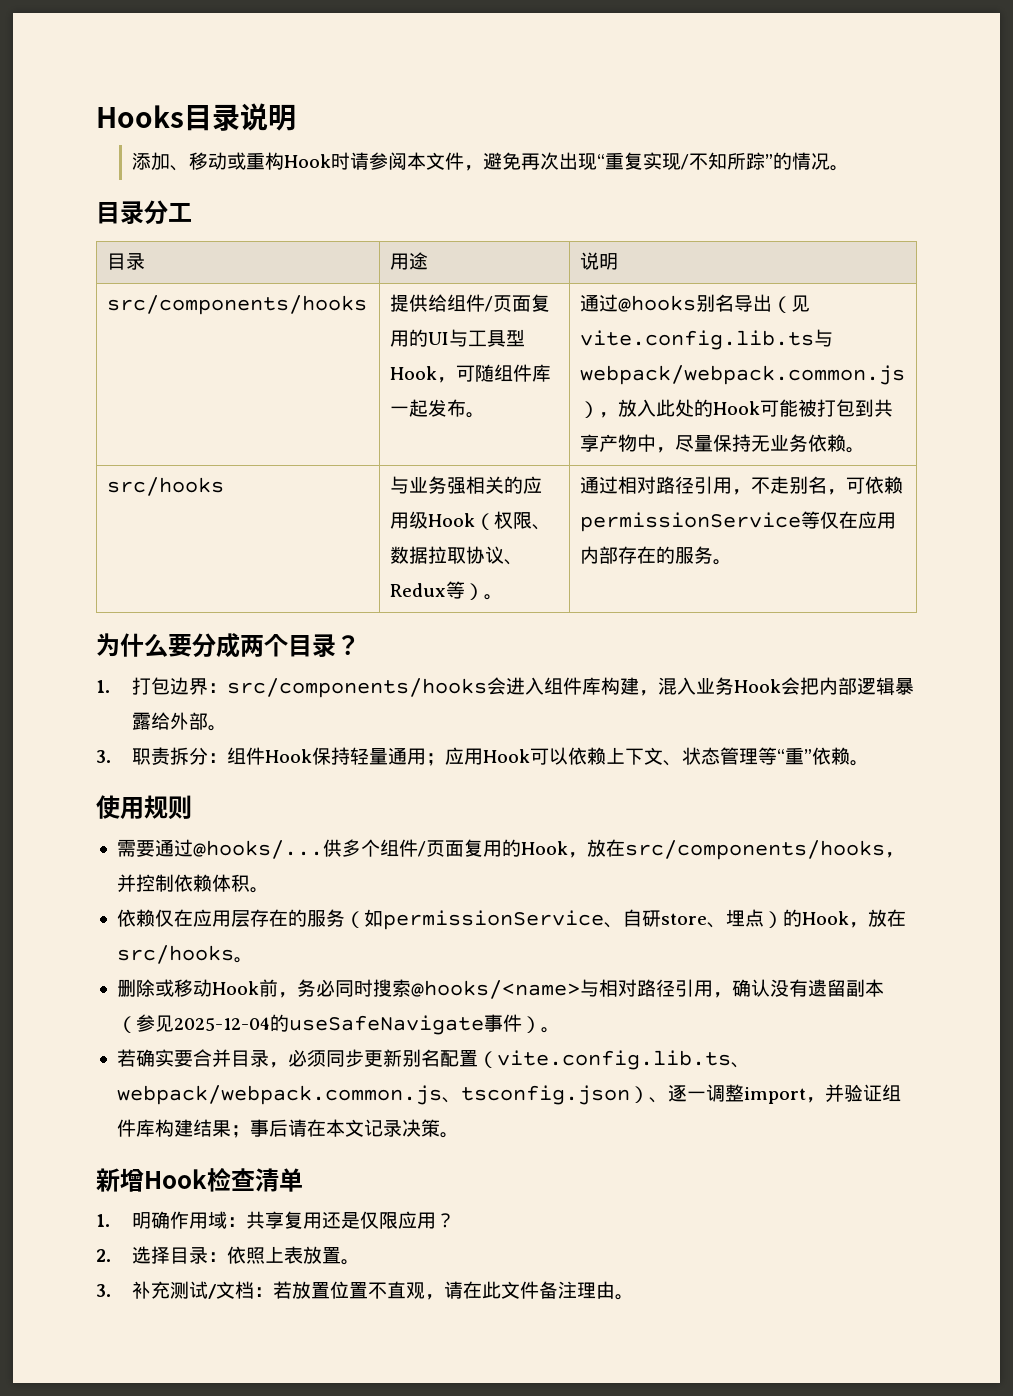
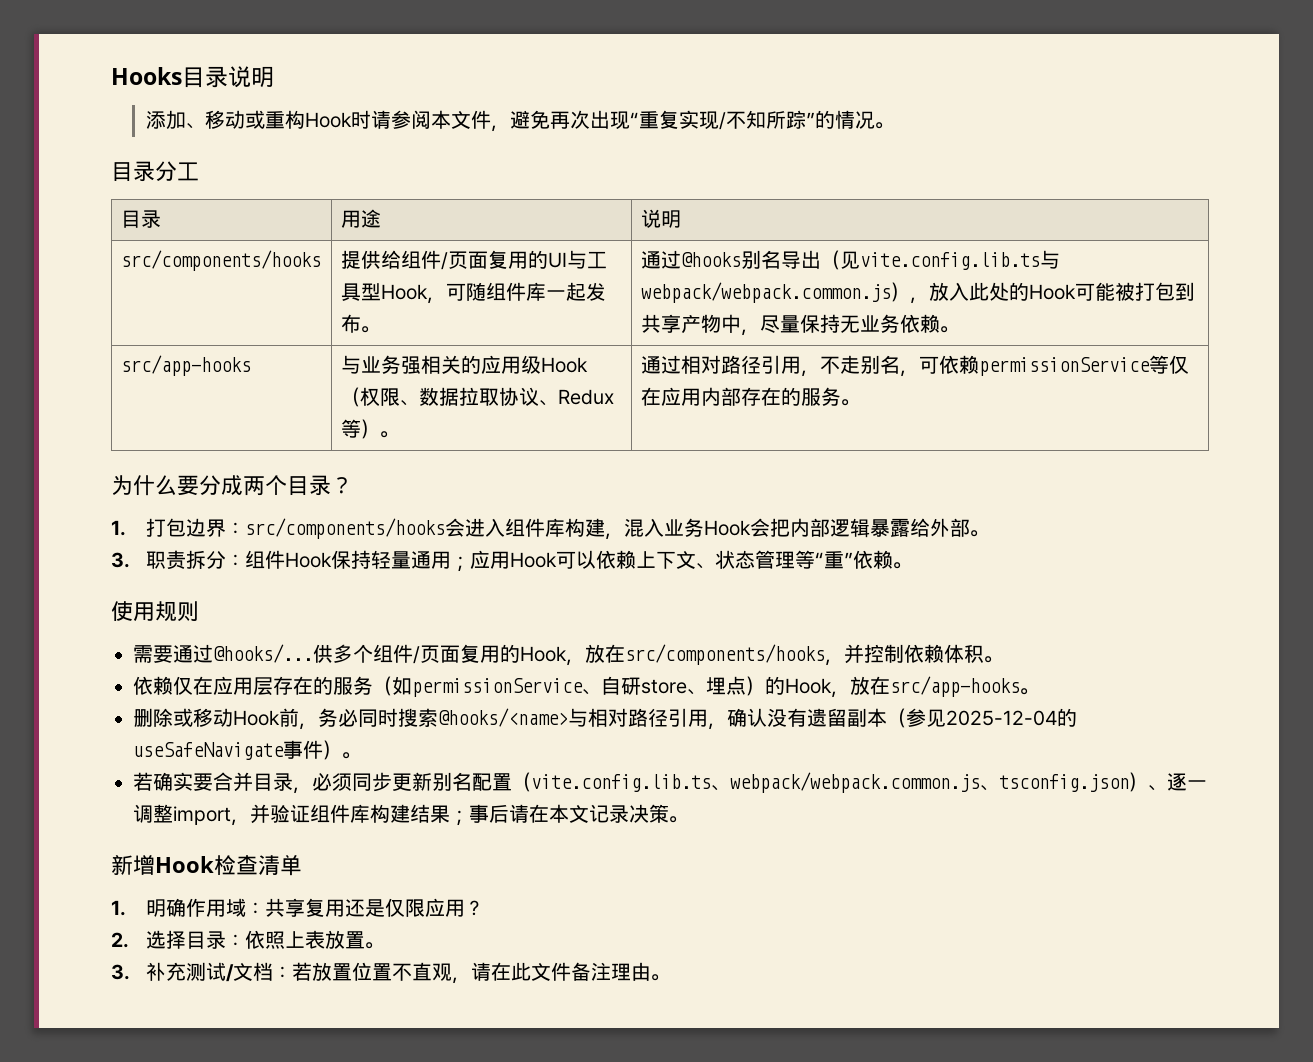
- src/hooks | 与业务强相关的应用级Hook（权限、数据拉取协议、Redux等）。 | 通过相对路径引用，不走别名，可依赖permissionService等仅在应用内部存在的服务。
+ src/app-hooks | 与业务强相关的应用级Hook（权限、数据拉取协议、Redux等）。 | 通过相对路径引用，不走别名，可依赖permissionService等仅在应用内部存在的服务。
- 依赖仅在应用层存在的服务（如permissionService、自研store、埋点）的Hook，放在src/hooks。
+ 依赖仅在应用层存在的服务（如permissionService、自研store、埋点）的Hook，放在src/app-hooks。

